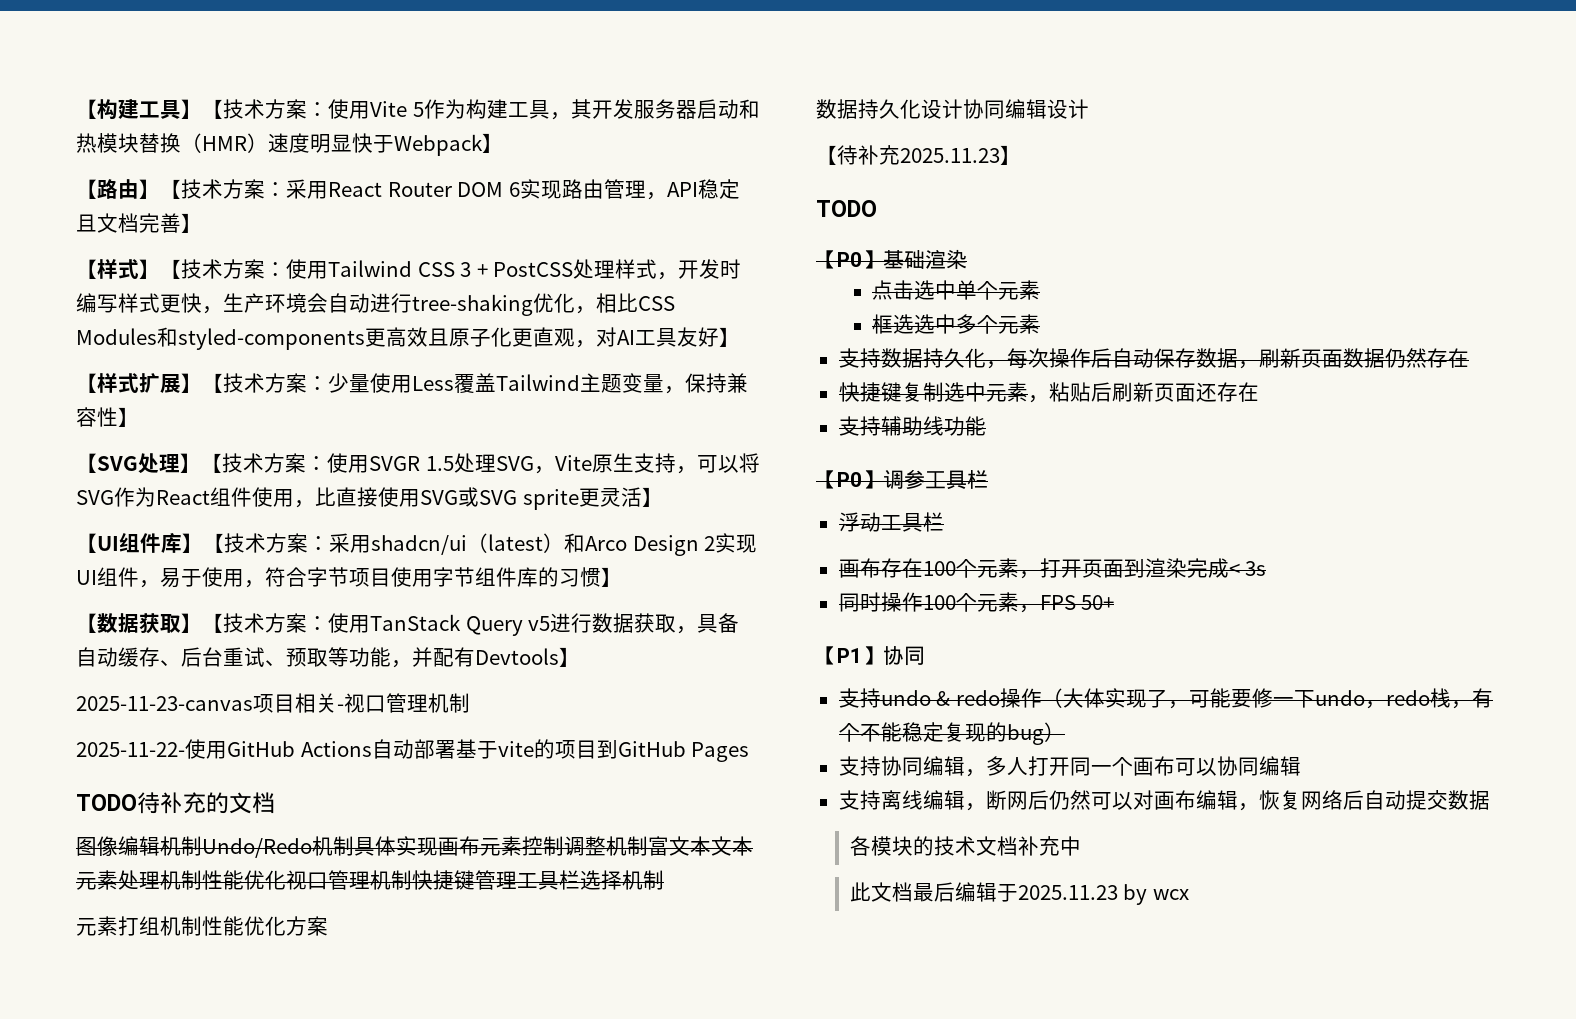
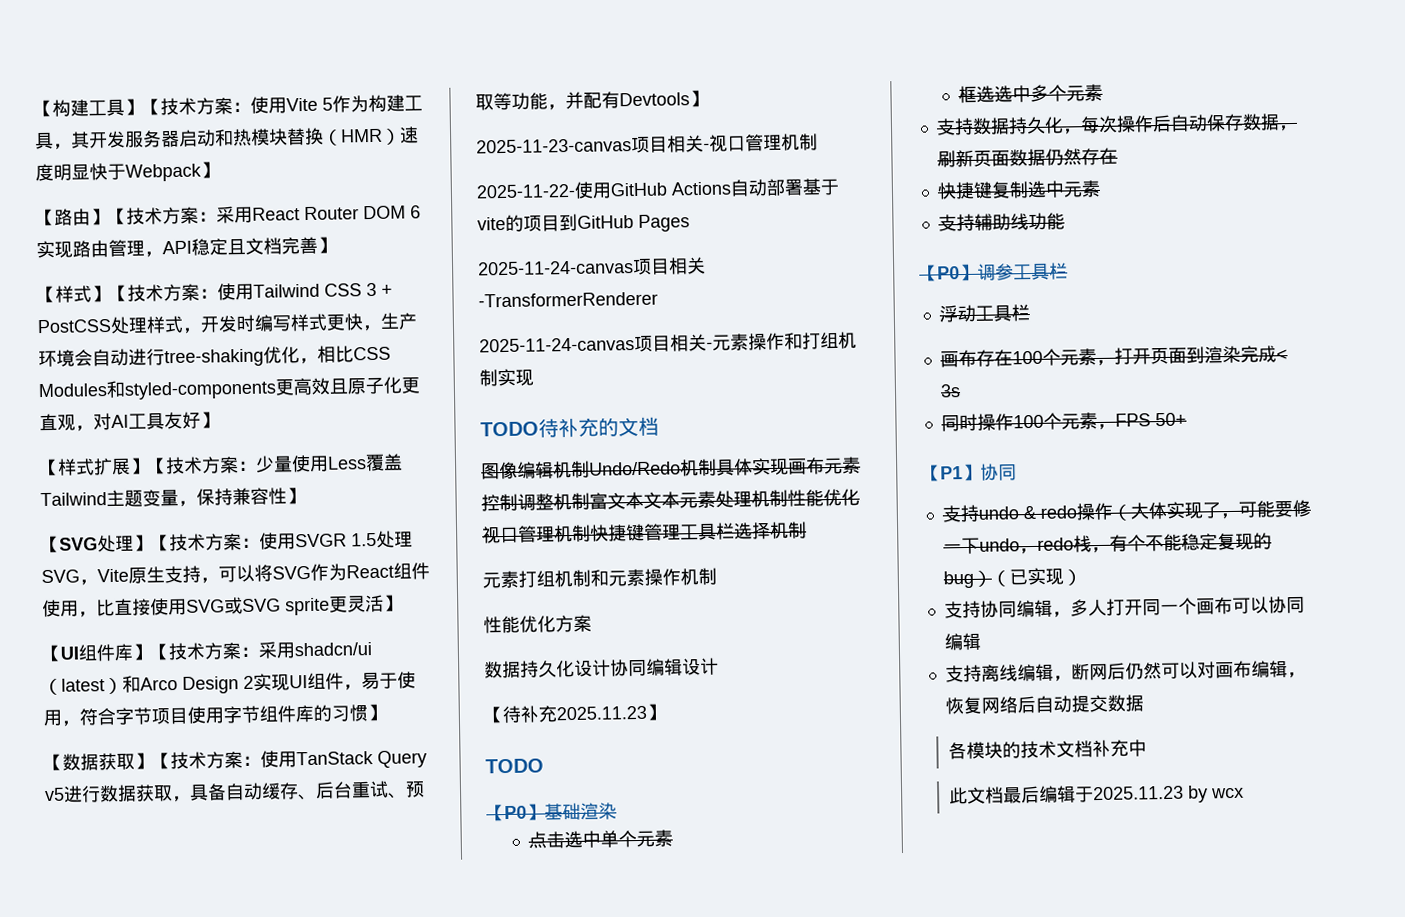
+ 2025-11-24-canvas项目相关-TransformerRenderer
+ 2025-11-24-canvas项目相关-元素操作和打组机制实现
- 元素打组机制性能优化方案
+ 元素打组机制和元素操作机制
+ 性能优化方案
- 快捷键复制选中元素，粘贴后刷新页面还存在
+ 快捷键复制选中元素
- 支持undo & redo操作（大体实现了，可能要修一下undo，redo栈，有个不能稳定复现的bug）
+ 支持undo & redo操作（大体实现了，可能要修一下undo，redo栈，有个不能稳定复现的bug）（已实现）

